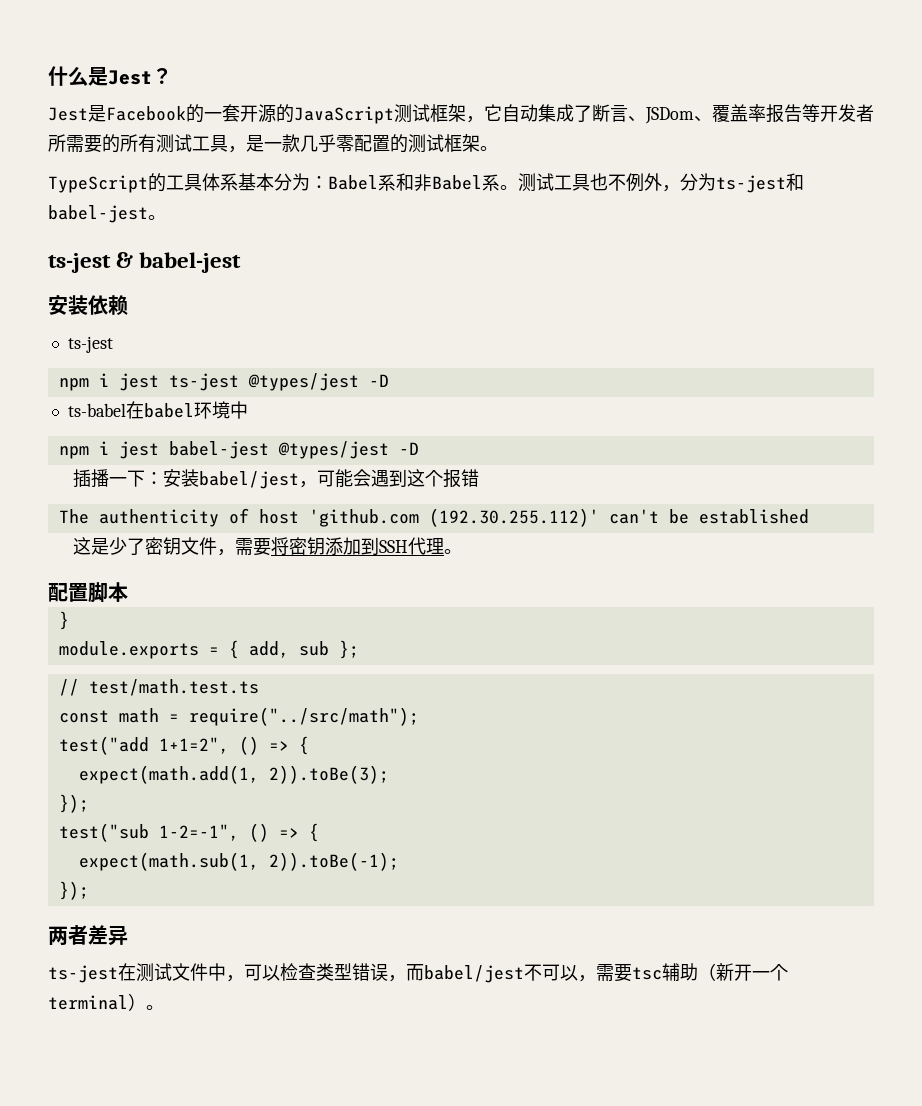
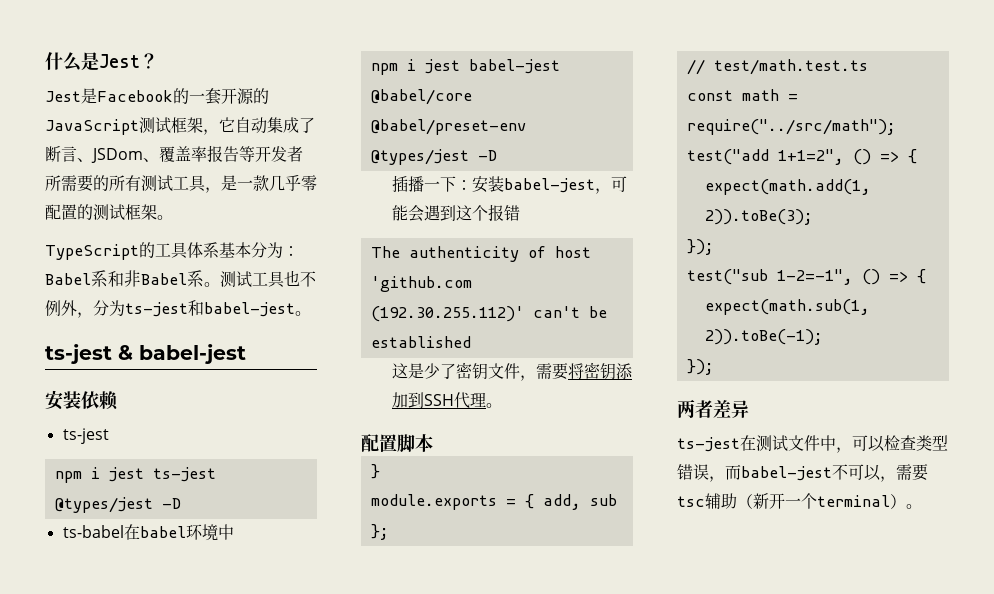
- npm i jest babel-jest @types/jest -D
+ npm i jest babel-jest @babel/core @babel/preset-env @types/jest -D
- 插播一下：安装babel/jest，可能会遇到这个报错
+ 插播一下：安装babel-jest，可能会遇到这个报错
- ts-jest在测试文件中，可以检查类型错误，而babel/jest不可以，需要tsc辅助（新开一个terminal）。
+ ts-jest在测试文件中，可以检查类型错误，而babel-jest不可以，需要tsc辅助（新开一个terminal）。

